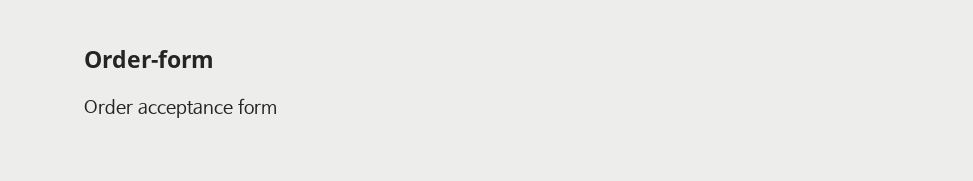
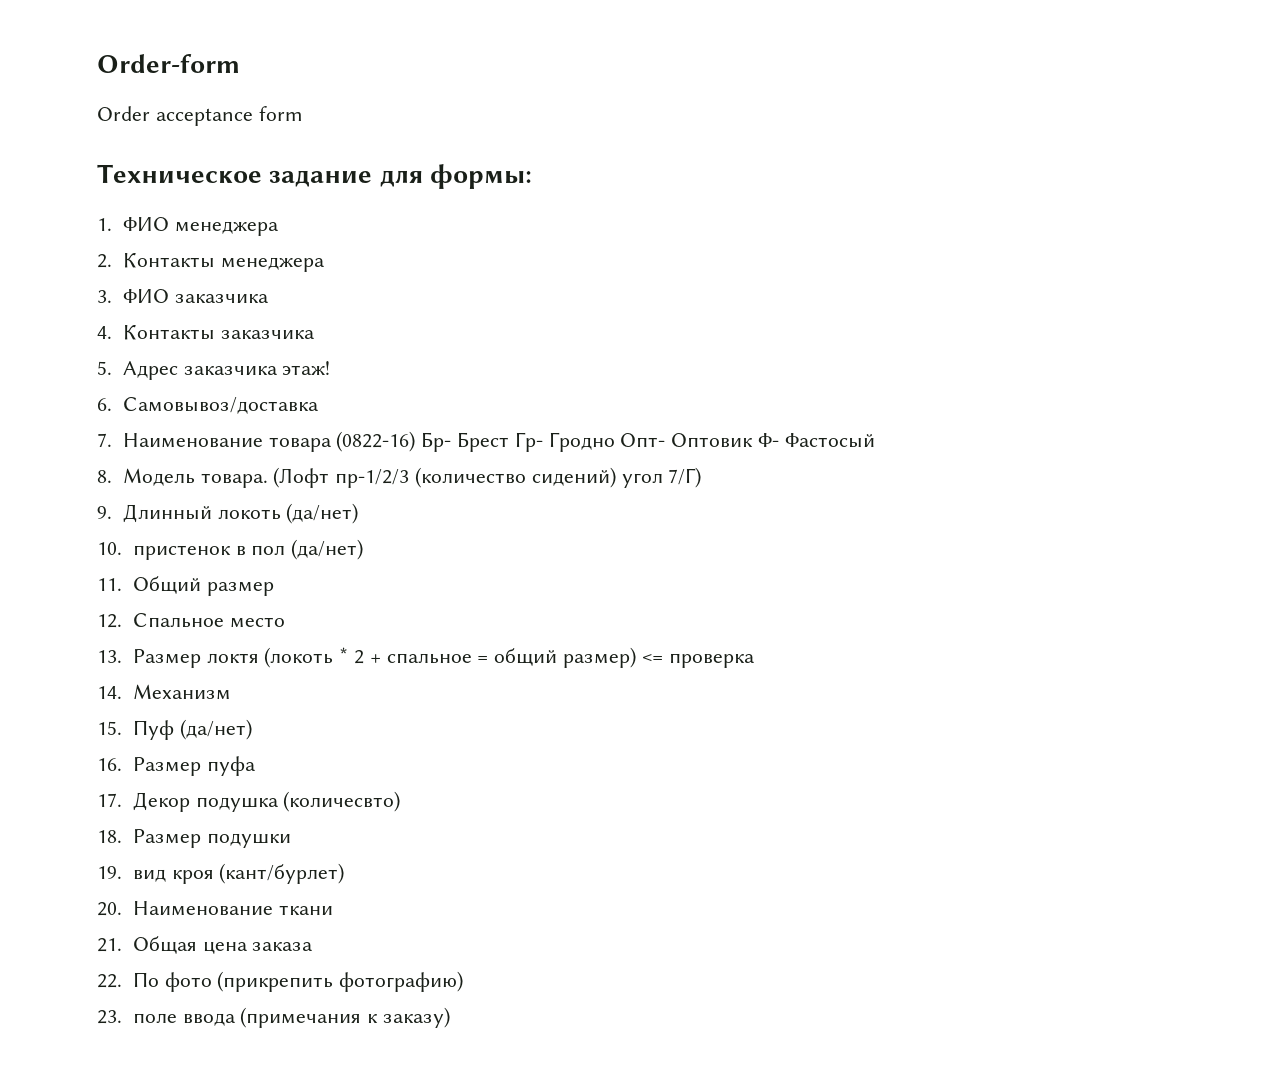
+ Техническое задание для формы:
+ 1. ФИО менеджера
+ 2. Контакты менеджера
+ 3. ФИО заказчика
+ 4. Контакты заказчика
+ 5. Адрес заказчика этаж!
+ 6. Самовывоз/доставка
+ 7. Наименование товара (0822-16) Бр- Брест Гр- Гродно Опт- Оптовик Ф- Фастосый
+ 8. Модель товара. (Лофт пр-1/2/3 (количество сидений) угол 7/Г)
+ 9. Длинный локоть (да/нет)
+ 10. пристенок в пол (да/нет)
+ 11. Общий размер
+ 12. Спальное место
+ 13. Размер локтя (локоть * 2 + спальное = общий размер) <= проверка
+ 14. Механизм
+ 15. Пуф (да/нет)
+ 16. Размер пуфа
+ 17. Декор подушка (количесвто)
+ 18. Размер подушки
+ 19. вид кроя (кант/бурлет)
+ 20. Наименование ткани
+ 21. Общая цена заказа
+ 22. По фото (прикрепить фотографию)
+ 23. поле ввода (примечания к заказу)

